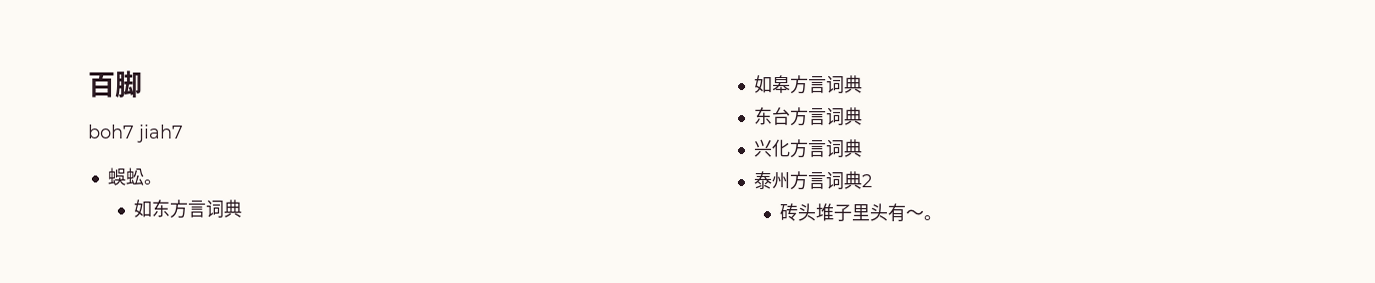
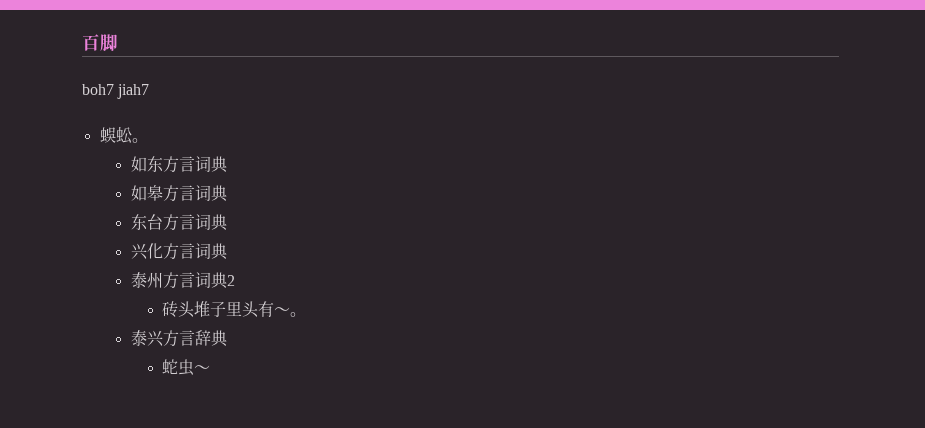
+ 泰兴方言辞典
+ 蛇虫～

